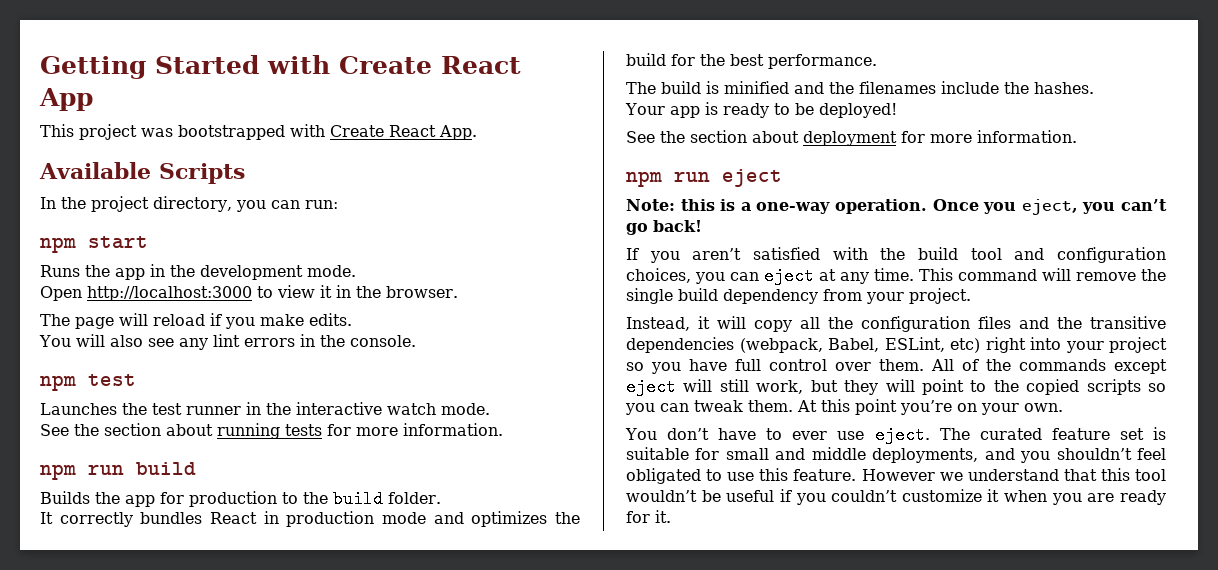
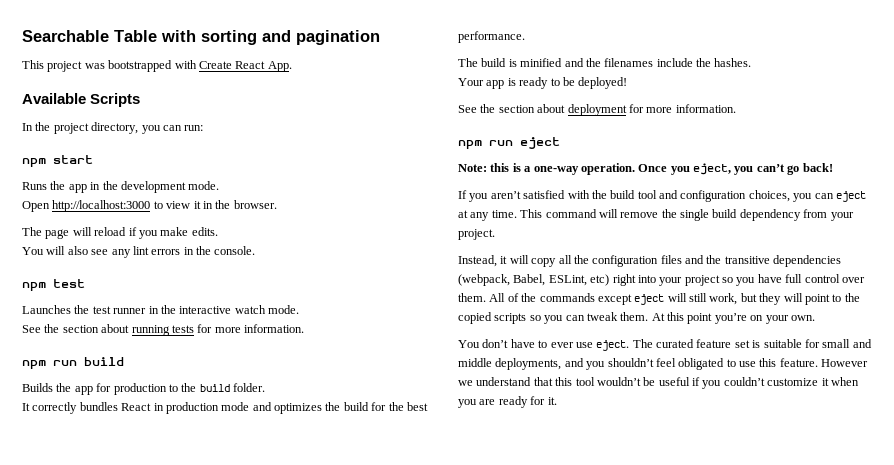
- Getting Started with Create React App
+ Searchable Table with sorting and pagination

